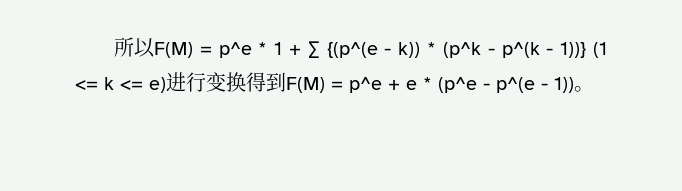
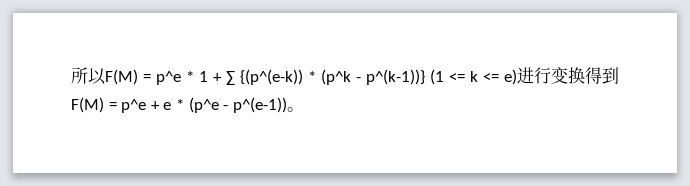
- 所以F(M) = p^e * 1 + ∑ {(p^(e - k)) * (p^k - p^(k - 1))} (1 <= k <= e)进行变换得到F(M) = p^e + e * (p^e - p^(e - 1))。
+ 所以F(M) = p^e * 1 + ∑ {(p^(e-k)) * (p^k - p^(k-1))} (1 <= k <= e)进行变换得到F(M) = p^e + e * (p^e - p^(e-1))。

